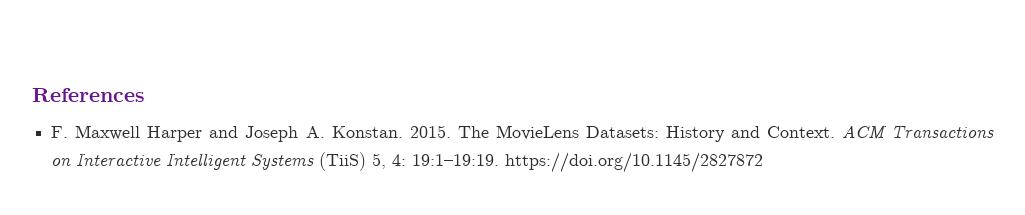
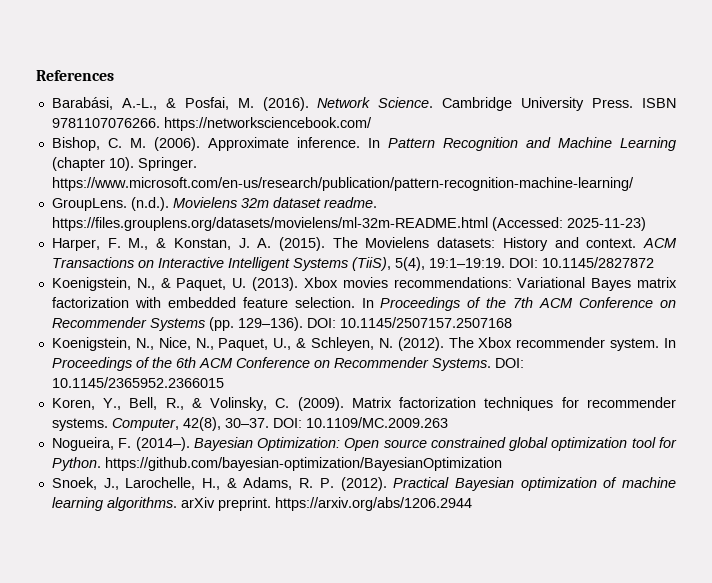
- F. Maxwell Harper and Joseph A. Konstan. 2015. The MovieLens Datasets: History and Context.
+ Barabási, A.-L., & Posfai, M. (2016). Network Science. Cambridge University Press. ISBN 9781107076266. https://networksciencebook.com/
+ Bishop, C. M. (2006). Approximate inference. In Pattern Recognition and Machine Learning (chapter 10). Springer. https://www.microsoft.com/en-us/research/publication/pattern-recognition-machine-learning/
+ GroupLens. (n.d.). Movielens 32m dataset readme. https://files.grouplens.org/datasets/movielens/ml-32m-README.html (Accessed: 2025-11-23)
+ Harper, F. M., & Konstan, J. A. (2015). The Movielens datasets: History and context.
- ACM Transactions on Interactive Intelligent Systems (TiiS) 5, 4: 19:1–19:19. https://doi.org/10.1145/2827872
+ ACM Transactions on Interactive Intelligent Systems (TiiS), 5(4), 19:1–19:19. DOI: 10.1145/2827872
+ Koenigstein, N., & Paquet, U. (2013). Xbox movies recommendations: Variational Bayes matrix factorization with embedded feature selection. In Proceedings of the 7th ACM Conference on Recommender Systems (pp. 129–136). DOI: 10.1145/2507157.2507168
+ Koenigstein, N., Nice, N., Paquet, U., & Schleyen, N. (2012). The Xbox recommender system. In Proceedings of the 6th ACM Conference on Recommender Systems. DOI: 10.1145/2365952.2366015
+ Koren, Y., Bell, R., & Volinsky, C. (2009). Matrix factorization techniques for recommender systems. Computer, 42(8), 30–37. DOI: 10.1109/MC.2009.263
+ Nogueira, F. (2014–). Bayesian Optimization: Open source constrained global optimization tool for Python. https://github.com/bayesian-optimization/BayesianOptimization
+ Snoek, J., Larochelle, H., & Adams, R. P. (2012). Practical Bayesian optimization of machine learning algorithms. arXiv preprint. https://arxiv.org/abs/1206.2944

